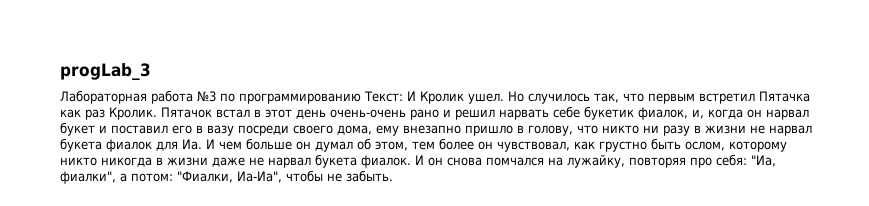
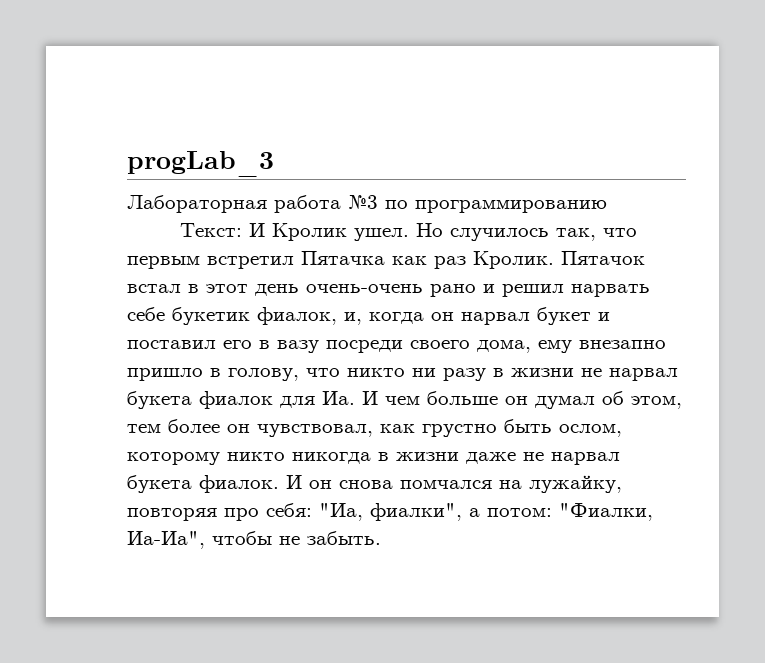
- Лабораторная работа №3 по программированию Текст: И Кролик ушел.
+ Лабораторная работа №3 по программированию
+ Текст: И Кролик ушел.

